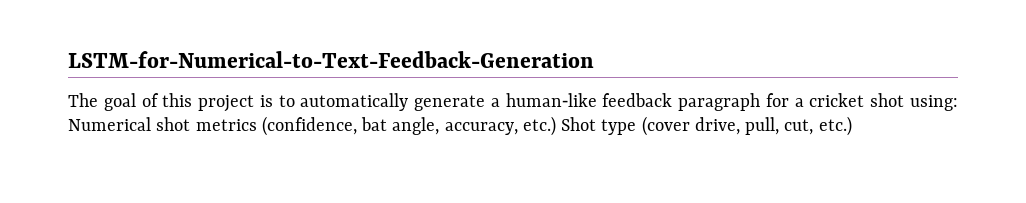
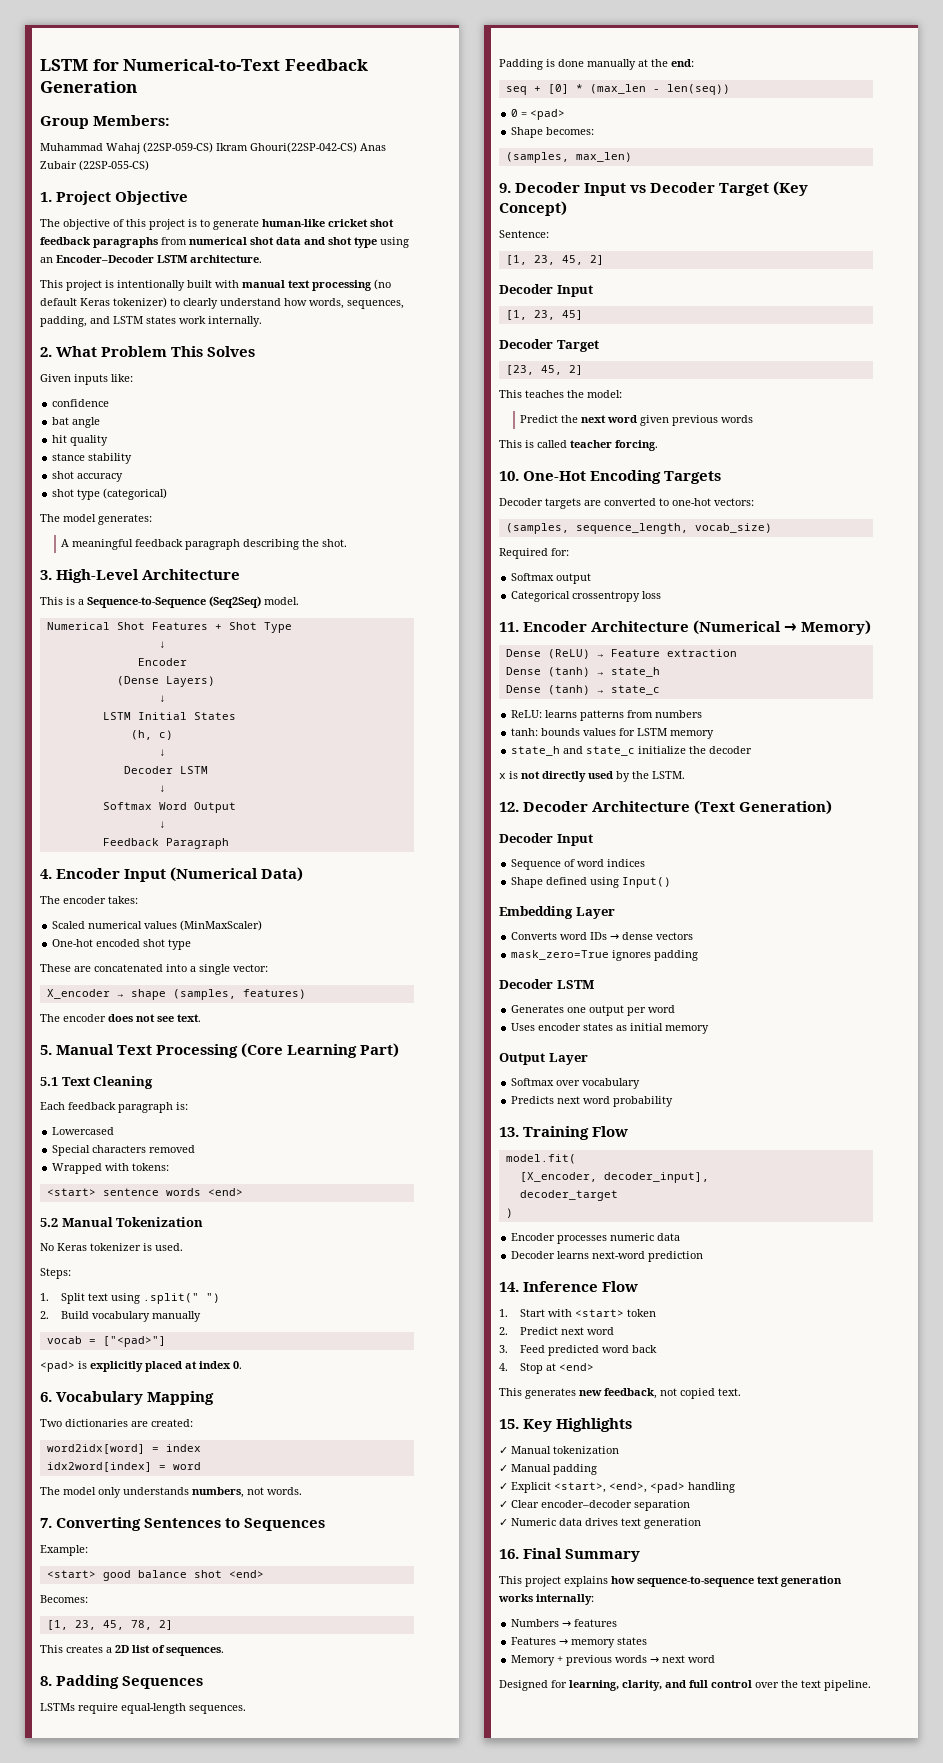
- LSTM-for-Numerical-to-Text-Feedback-Generation
- The goal of this project is to automatically generate a human‑like feedback paragraph for a cricket shot using: Numerical shot metrics (confidence, bat angle, accuracy, etc.) Shot type (cover drive, pull, cut, etc.)
+ LSTM for Numerical-to-Text Feedback Generation
+ Group Members:
+ Muhammad Wahaj (22SP-059-CS) Ikram Ghouri(22SP-042-CS) Anas Zubair (22SP-055-CS)
+ 1. Project Objective
+ The objective of this project is to generate human-like cricket shot feedback paragraphs from numerical shot data and shot type using an Encoder–Decoder LSTM architecture.
+ This project is intentionally built with manual text processing (no default Keras tokenizer) to clearly understand how words, sequences, padding, and LSTM states work internally.
+ 2. What Problem This Solves
+ Given inputs like:
+ confidence
+ bat angle
+ hit quality
+ stance stability
+ shot accuracy
+ shot type (categorical)
+ The model generates:
+ A meaningful feedback paragraph describing the shot.
+ 3. High-Level Architecture
+ This is a Sequence-to-Sequence (Seq2Seq) model.
+ Numerical Shot Features + Shot Type
+ ↓
+ Encoder
+ (Dense Layers)
+ ↓
+ LSTM Initial States
+ (h, c)
+ ↓
+ Decoder LSTM
+ ↓
+ Softmax Word Output
+ ↓
+ Feedback Paragraph
+ 4. Encoder Input (Numerical Data)
+ The encoder takes:
+ Scaled numerical values (MinMaxScaler)
+ One-hot encoded shot type
+ These are concatenated into a single vector:
+ X_encoder → shape (samples, features)
+ The encoder does not see text.
+ 5. Manual Text Processing (Core Learning Part)
+ 5.1 Text Cleaning
+ Each feedback paragraph is:
+ Lowercased
+ Special characters removed
+ Wrapped with tokens:
+ <start> sentence words <end>
+ 5.2 Manual Tokenization
+ No Keras tokenizer is used.
+ Steps:
+ 1. Split text using .split(" ")
+ 2. Build vocabulary manually
+ vocab = ["<pad>"]
+ <pad> is explicitly placed at index 0.
+ 6. Vocabulary Mapping
+ Two dictionaries are created:
+ word2idx[word] = index
+ idx2word[index] = word
+ The model only understands numbers, not words.
+ 7. Converting Sentences to Sequences
+ Example:
+ <start> good balance shot <end>
+ Becomes:
+ [1, 23, 45, 78, 2]
+ This creates a 2D list of sequences.
+ 8. Padding Sequences
+ LSTMs require equal-length sequences.
+ Padding is done manually at the end:
+ seq + [0] * (max_len - len(seq))
+ 0 = <pad>
+ Shape becomes:
+ (samples, max_len)
+ 9. Decoder Input vs Decoder Target (Key Concept)
+ Sentence:
+ [1, 23, 45, 2]
+ Decoder Input
+ [1, 23, 45]
+ Decoder Target
+ [23, 45, 2]
+ This teaches the model:
+ Predict the next word given previous words
+ This is called teacher forcing.
+ 10. One-Hot Encoding Targets
+ Decoder targets are converted to one-hot vectors:
+ (samples, sequence_length, vocab_size)
+ Required for:
+ Softmax output
+ Categorical crossentropy loss
+ 11. Encoder Architecture (Numerical → Memory)
+ Dense (ReLU) → Feature extraction
+ Dense (tanh) → state_h
+ Dense (tanh) → state_c
+ ReLU: learns patterns from numbers
+ tanh: bounds values for LSTM memory
+ state_h and state_c initialize the decoder
+ x is not directly used by the LSTM.
+ 12. Decoder Architecture (Text Generation)
+ Decoder Input
+ Sequence of word indices
+ Shape defined using Input()
+ Embedding Layer
+ Converts word IDs → dense vectors
+ mask_zero=True ignores padding
+ Decoder LSTM
+ Generates one output per word
+ Uses encoder states as initial memory
+ Output Layer
+ Softmax over vocabulary
+ Predicts next word probability
+ 13. Training Flow
+ model.fit(
+ [X_encoder, decoder_input],
+ decoder_target
+ )
+ Encoder processes numeric data
+ Decoder learns next-word prediction
+ 14. Inference Flow
+ 1. Start with <start> token
+ 2. Predict next word
+ 3. Feed predicted word back
+ 4. Stop at <end>
+ This generates new feedback, not copied text.
+ 15. Key Highlights
+ ✓ Manual tokenization
+ ✓ Manual padding
+ ✓ Explicit <start>, <end>, <pad> handling
+ ✓ Clear encoder–decoder separation
+ ✓ Numeric data drives text generation
+ 16. Final Summary
+ This project explains how sequence-to-sequence text generation works internally:
+ Numbers → features
+ Features → memory states
+ Memory + previous words → next word
+ Designed for learning, clarity, and full control over the text pipeline.

